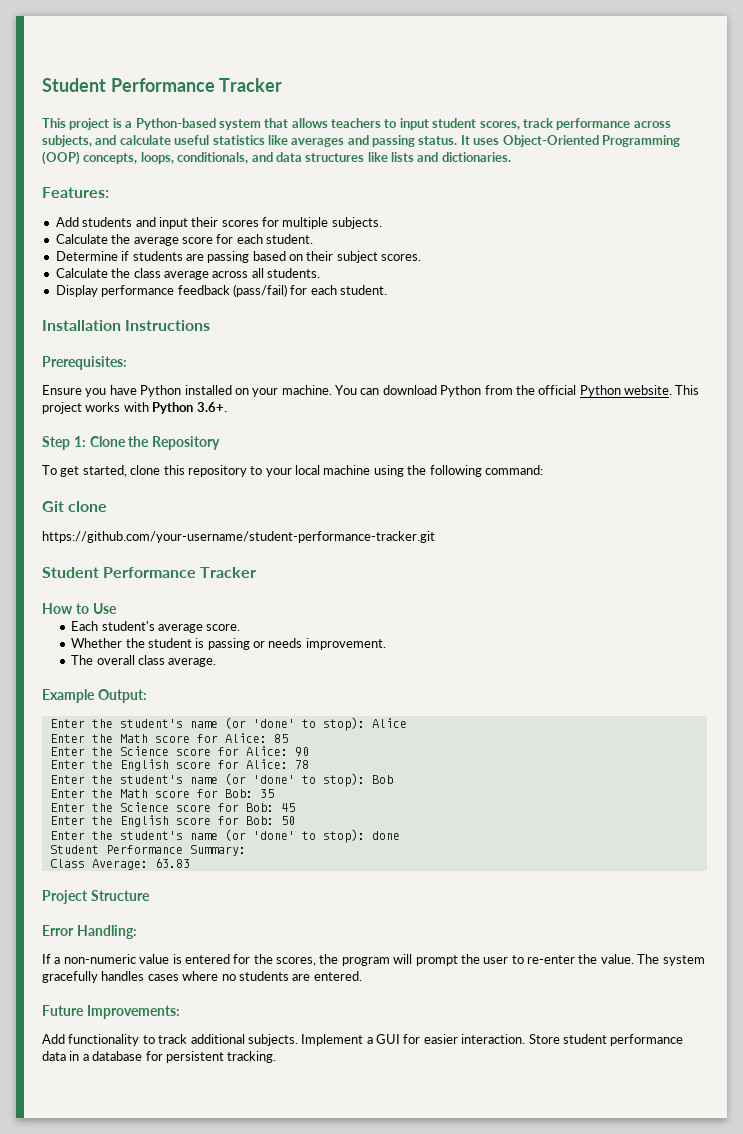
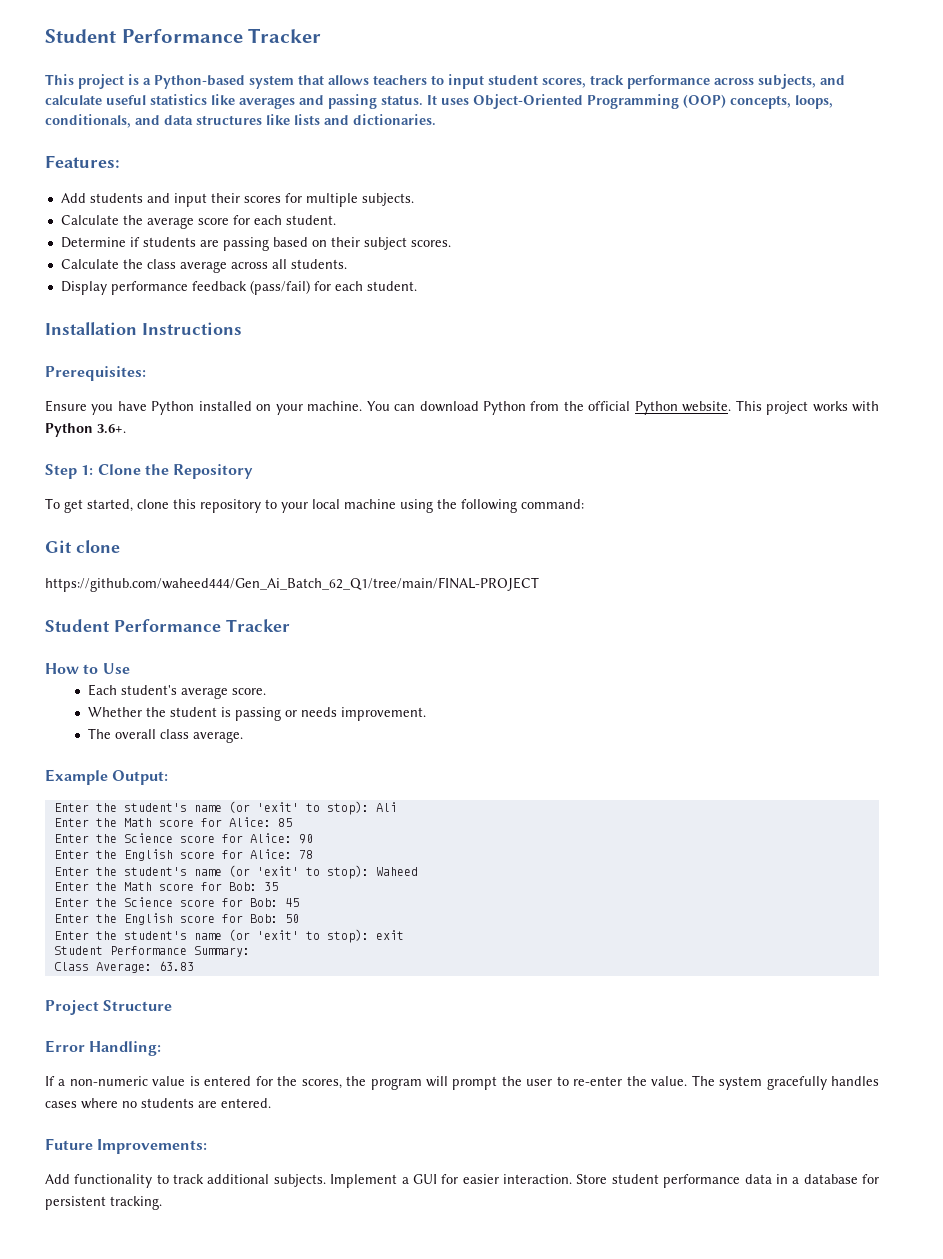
- https://github.com/your-username/student-performance-tracker.git
+ https://github.com/waheed444/Gen_Ai_Batch_62_Q1/tree/main/FINAL-PROJECT
- Enter the student's name (or 'done' to stop): Alice
+ Enter the student's name (or 'exit' to stop): Ali
- Enter the student's name (or 'done' to stop): Bob
+ Enter the student's name (or 'exit' to stop): Waheed
- Enter the student's name (or 'done' to stop): done
+ Enter the student's name (or 'exit' to stop): exit

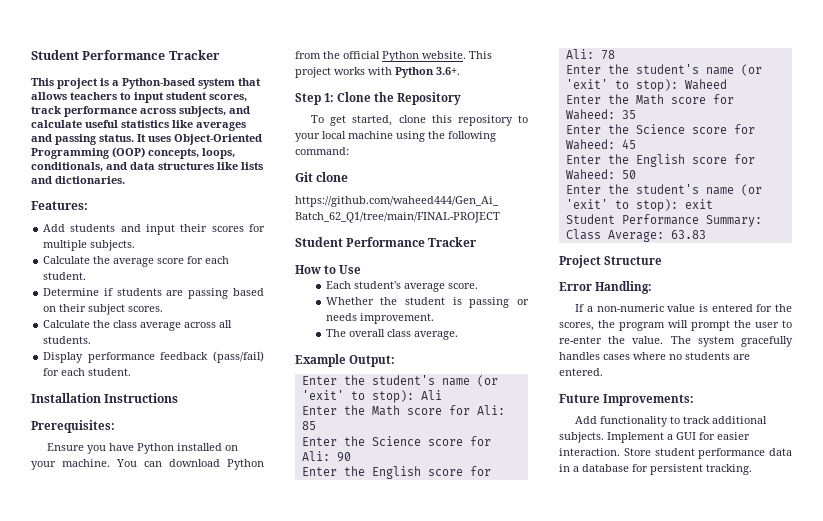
- Enter the Math score for Alice: 85
+ Enter the Math score for Ali: 85
- Enter the Science score for Alice: 90
+ Enter the Science score for Ali: 90
- Enter the English score for Alice: 78
+ Enter the English score for Ali: 78
- Enter the Math score for Bob: 35
+ Enter the Math score for Waheed: 35
- Enter the Science score for Bob: 45
+ Enter the Science score for Waheed: 45
- Enter the English score for Bob: 50
+ Enter the English score for Waheed: 50

